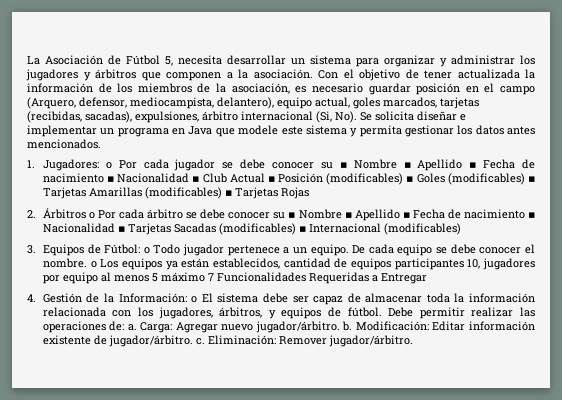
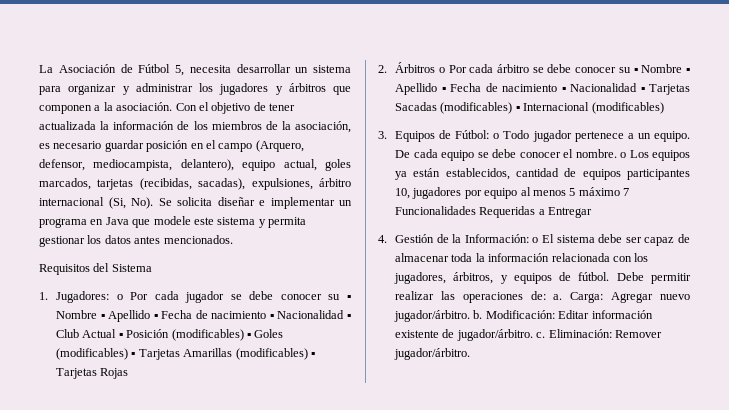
+ Requisitos del Sistema

